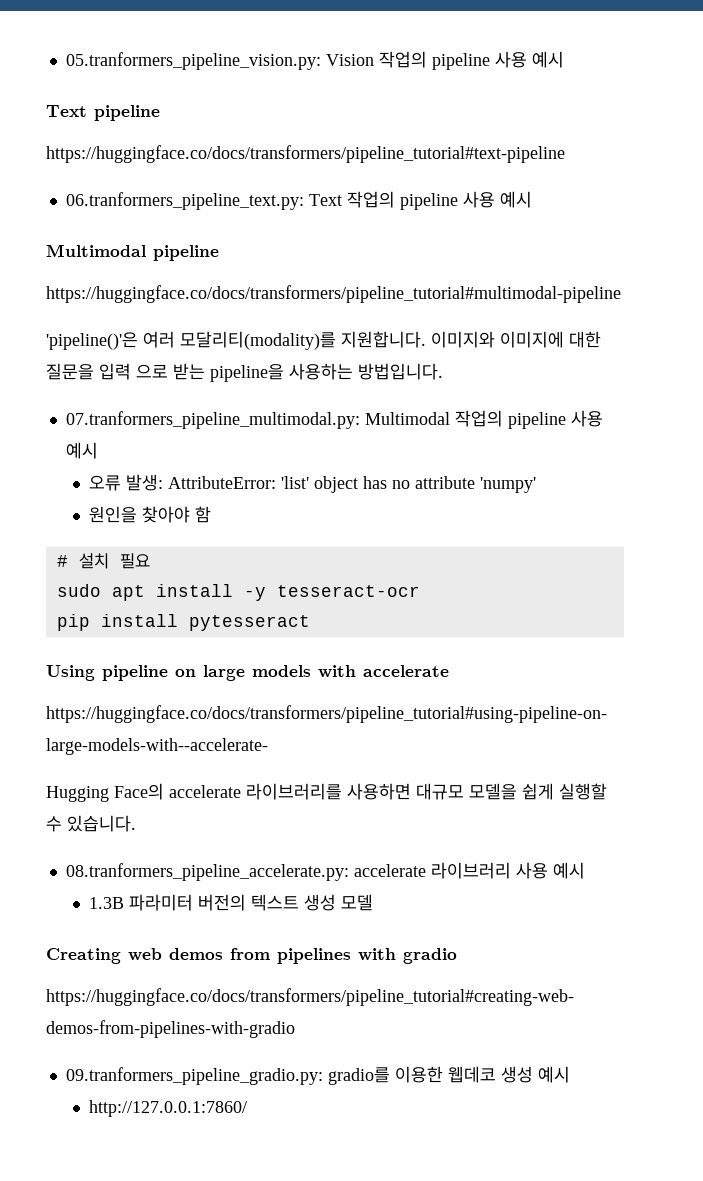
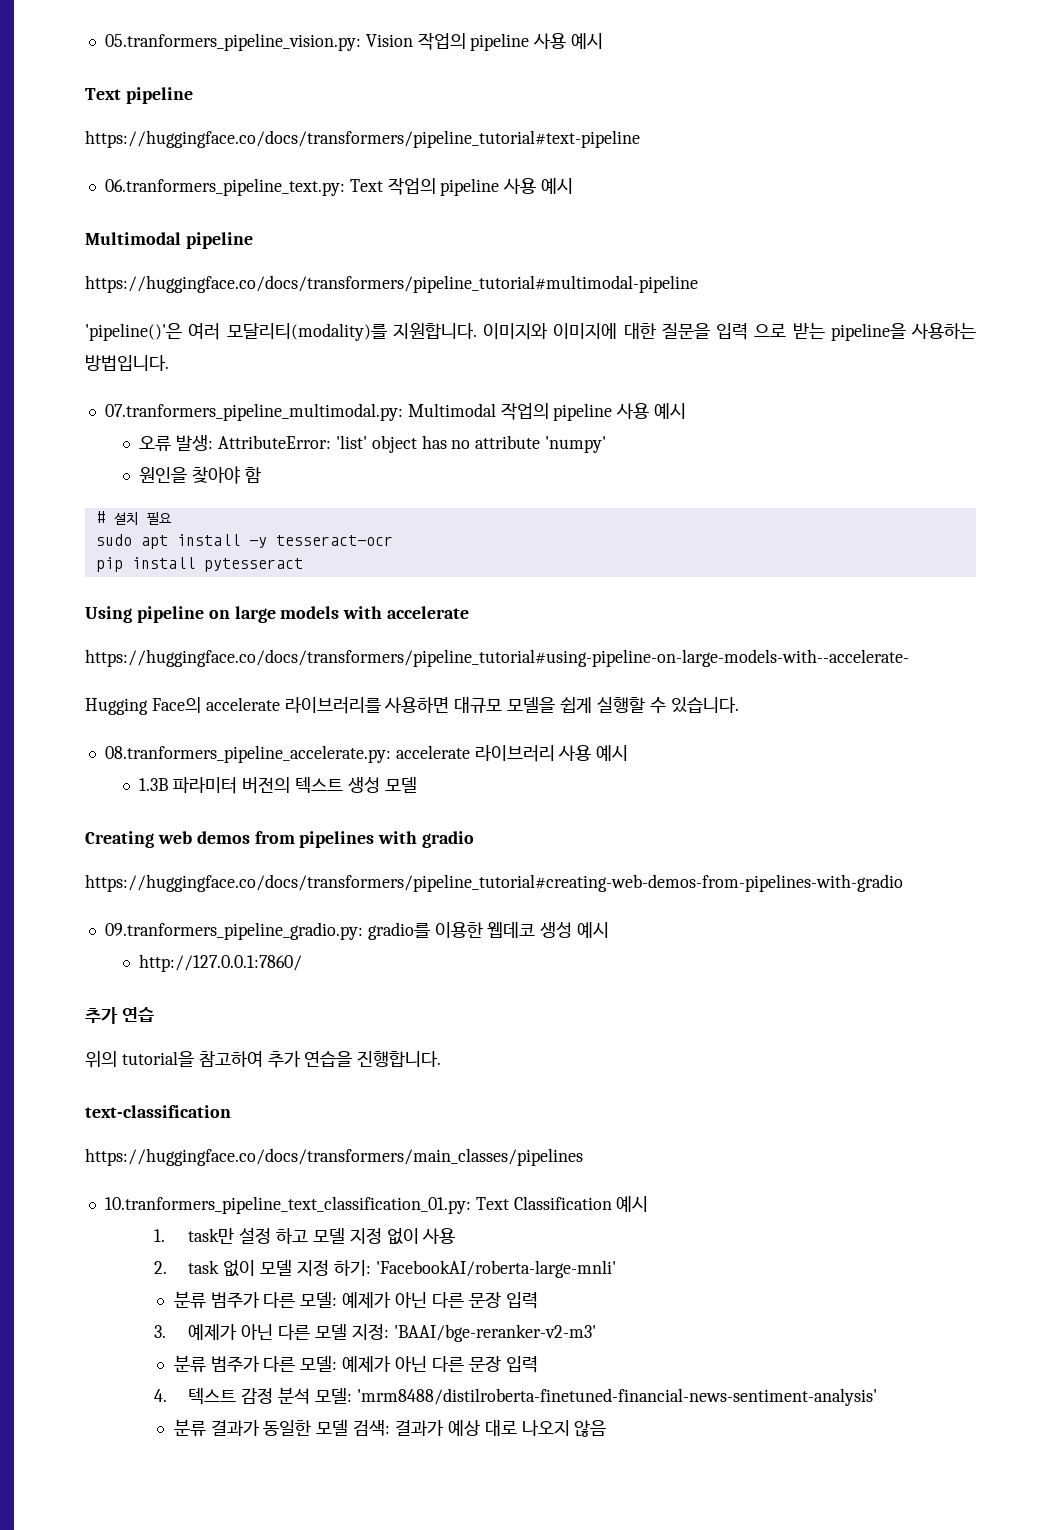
+ 추가 연습
+ 위의 tutorial을 참고하여 추가 연습을 진행합니다.
+ text-classification
+ https://huggingface.co/docs/transformers/main_classes/pipelines
+ 10.tranformers_pipeline_text_classification_01.py: Text Classification 예시
+ 1. task만 설정 하고 모델 지정 없이 사용
+ 2. task 없이 모델 지정 하기: 'FacebookAI/roberta-large-mnli'
+ 분류 범주가 다른 모델: 예제가 아닌 다른 문장 입력
+ 3. 예제가 아닌 다른 모델 지정: 'BAAI/bge-reranker-v2-m3'
+ 분류 범주가 다른 모델: 예제가 아닌 다른 문장 입력
+ 4. 텍스트 감정 분석 모델: 'mrm8488/distilroberta-finetuned-financial-news-sentiment-analysis'
+ 분류 결과가 동일한 모델 검색: 결과가 예상 대로 나오지 않음

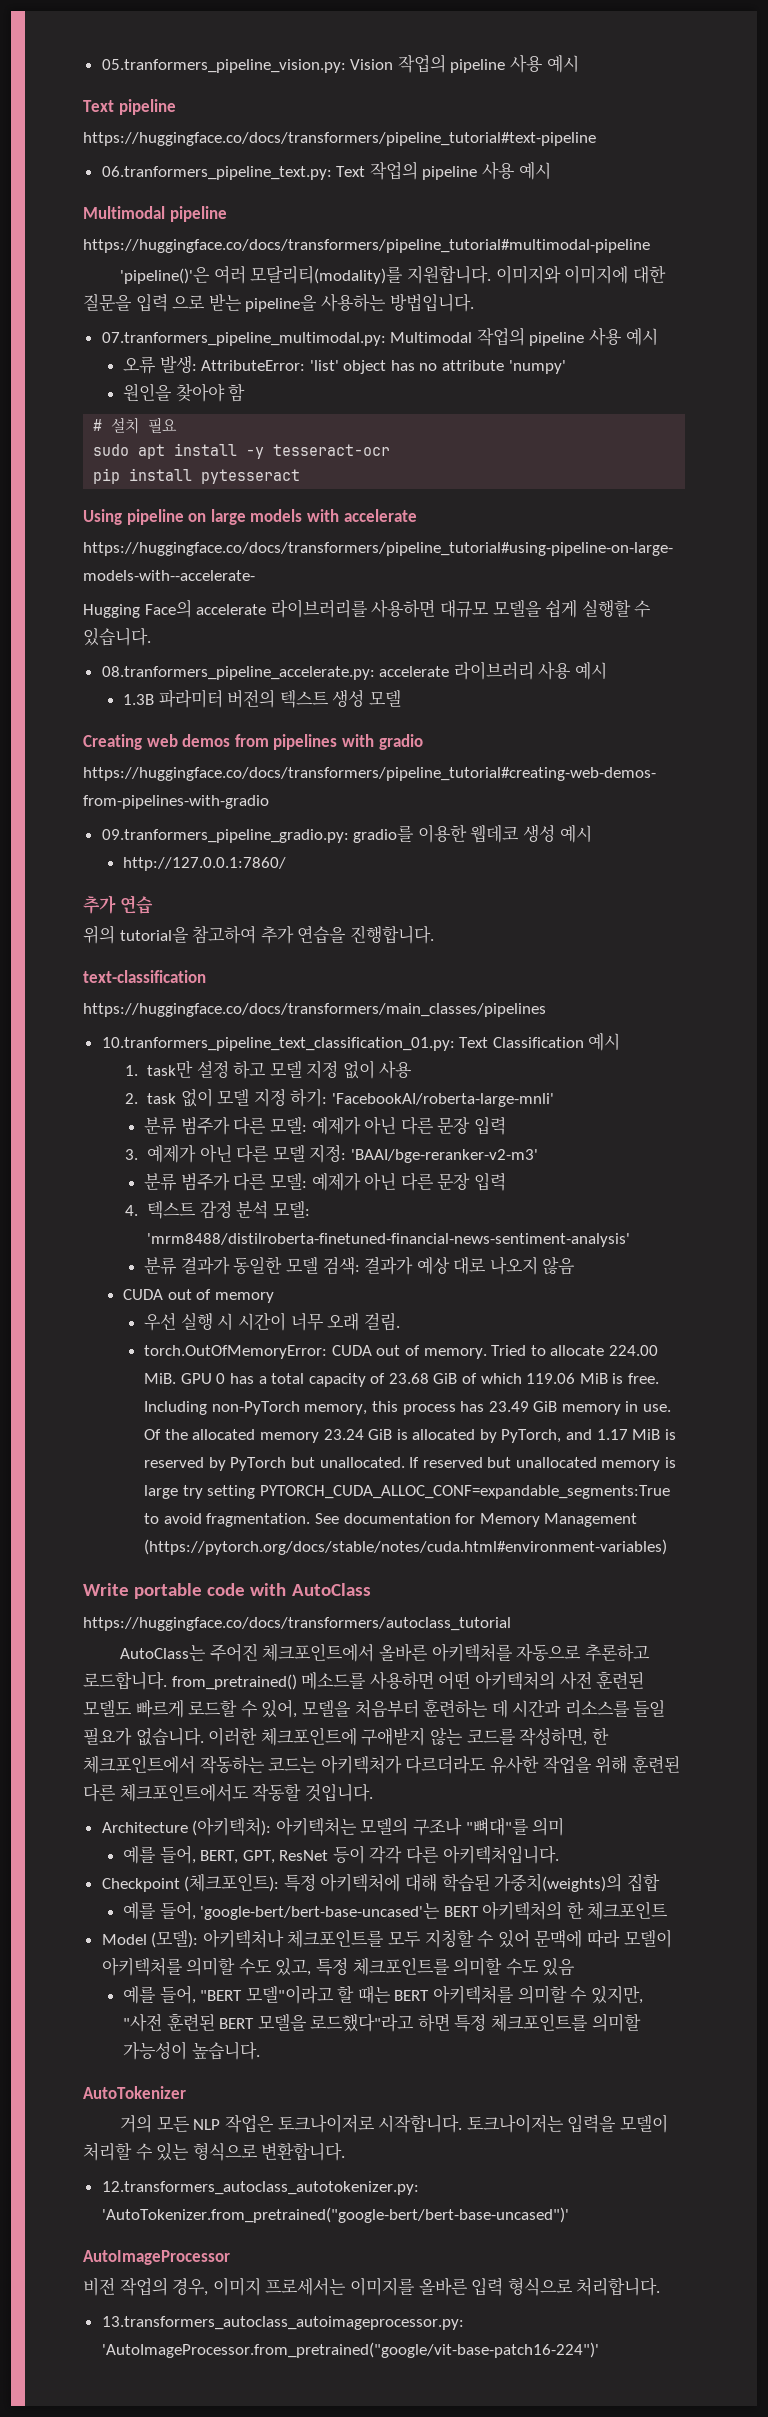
+ CUDA out of memory
+ 우선 실행 시 시간이 너무 오래 걸림.
+ torch.OutOfMemoryError: CUDA out of memory. Tried to allocate 224.00 MiB. GPU 0 has a total capacity of 23.68 GiB of which 119.06 MiB is free. Including non-PyTorch memory, this process has 23.49 GiB memory in use. Of the allocated memory 23.24 GiB is allocated by PyTorch, and 1.17 MiB is reserved by PyTorch but unallocated. If reserved but unallocated memory is large try setting PYTORCH_CUDA_ALLOC_CONF=expandable_segments:True to avoid fragmentation. See documentation for Memory Management (https://pytorch.org/docs/stable/notes/cuda.html#environment-variables)
+ Write portable code with AutoClass
+ https://huggingface.co/docs/transformers/autoclass_tutorial
+ AutoClass는 주어진 체크포인트에서 올바른 아키텍처를 자동으로 추론하고 로드합니다. from_pretrained() 메소드를 사용하면 어떤 아키텍처의 사전 훈련된 모델도 빠르게 로드할 수 있어, 모델을 처음부터 훈련하는 데 시간과 리소스를 들일 필요가 없습니다. 이러한 체크포인트에 구애받지 않는 코드를 작성하면, 한 체크포인트에서 작동하는 코드는 아키텍처가 다르더라도 유사한 작업을 위해 훈련된 다른 체크포인트에서도 작동할 것입니다.
+ Architecture (아키텍처): 아키텍처는 모델의 구조나 "뼈대"를 의미
+ 예를 들어, BERT, GPT, ResNet 등이 각각 다른 아키텍처입니다.
+ Checkpoint (체크포인트): 특정 아키텍처에 대해 학습된 가중치(weights)의 집합
+ 예를 들어, 'google-bert/bert-base-uncased'는 BERT 아키텍처의 한 체크포인트
+ Model (모델): 아키텍처나 체크포인트를 모두 지칭할 수 있어 문맥에 따라 모델이 아키텍처를 의미할 수도 있고, 특정 체크포인트를 의미할 수도 있음
+ 예를 들어, "BERT 모델"이라고 할 때는 BERT 아키텍처를 의미할 수 있지만, "사전 훈련된 BERT 모델을 로드했다"라고 하면 특정 체크포인트를 의미할 가능성이 높습니다.
+ AutoTokenizer
+ 거의 모든 NLP 작업은 토크나이저로 시작합니다. 토크나이저는 입력을 모델이 처리할 수 있는 형식으로 변환합니다.
+ 12.transformers_autoclass_autotokenizer.py: 'AutoTokenizer.from_pretrained("google-bert/bert-base-uncased")'
+ AutoImageProcessor
+ 비전 작업의 경우, 이미지 프로세서는 이미지를 올바른 입력 형식으로 처리합니다.
+ 13.transformers_autoclass_autoimageprocessor.py: 'AutoImageProcessor.from_pretrained("google/vit-base-patch16-224")'

